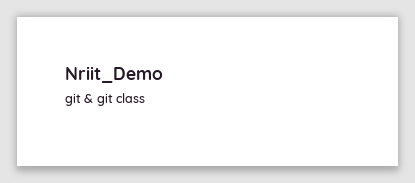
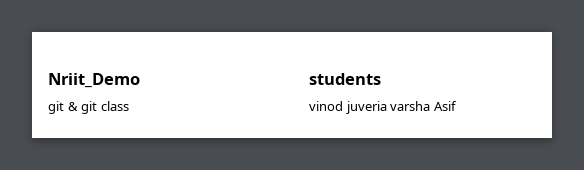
+ students
+ vinod juveria varsha Asif

